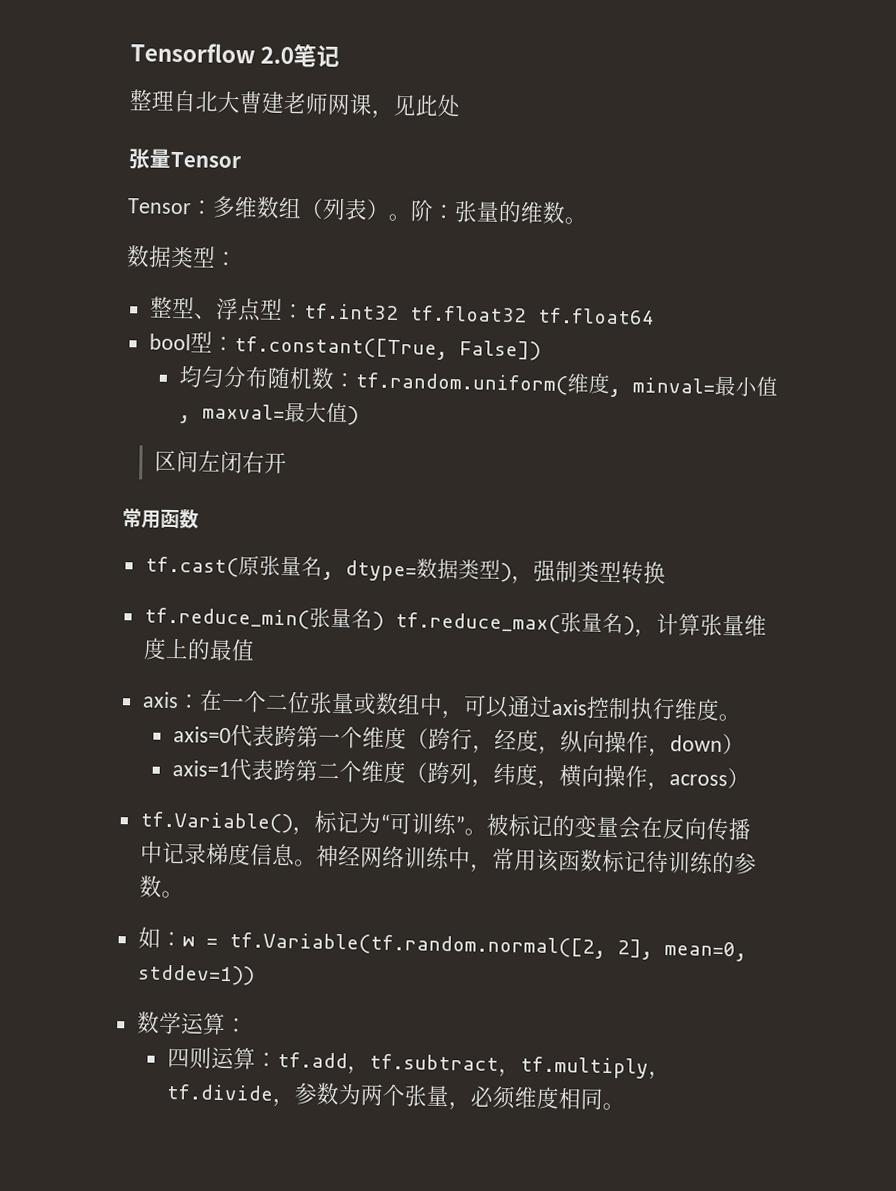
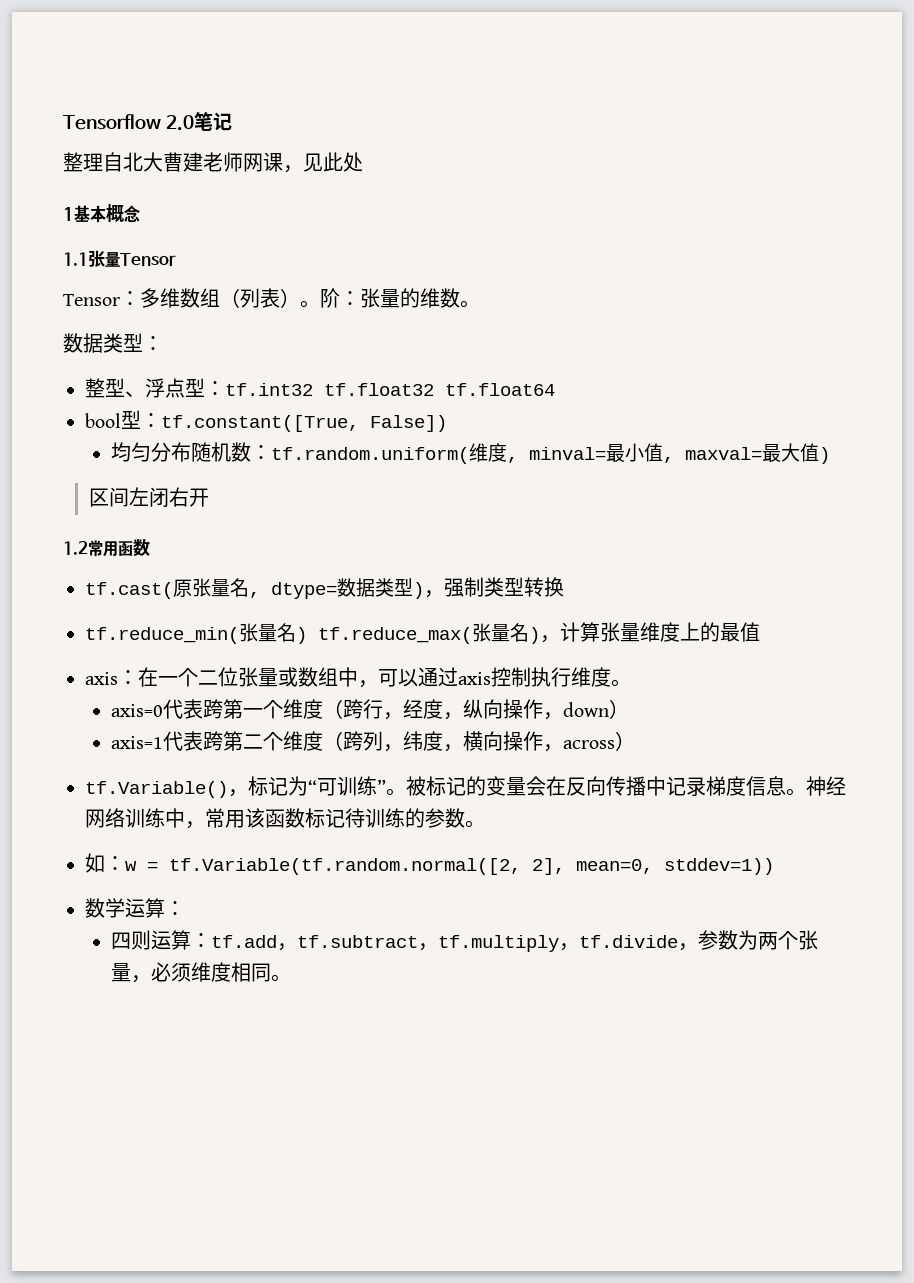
- 张量Tensor
+ 1基本概念
+ 1.1张量Tensor
- 常用函数
+ 1.2常用函数

